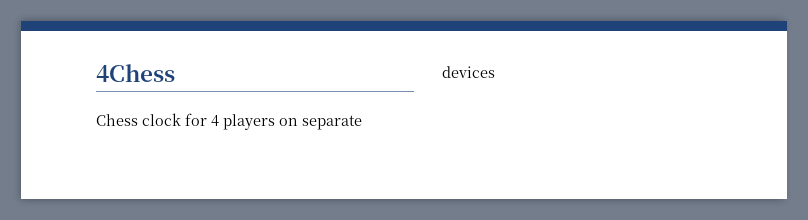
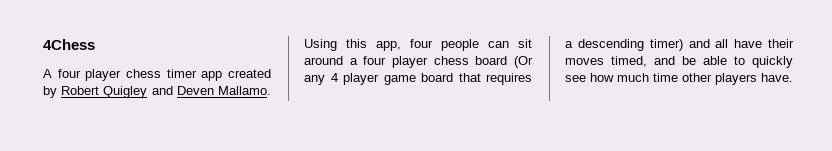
- Chess clock for 4 players on separate devices
+ A four player chess timer app created by Robert Quigley and Deven Mallamo. Using this app, four people can sit around a four player chess board (Or any 4 player game board that requires a descending timer) and all have their moves timed, and be able to quickly see how much time other players have.

